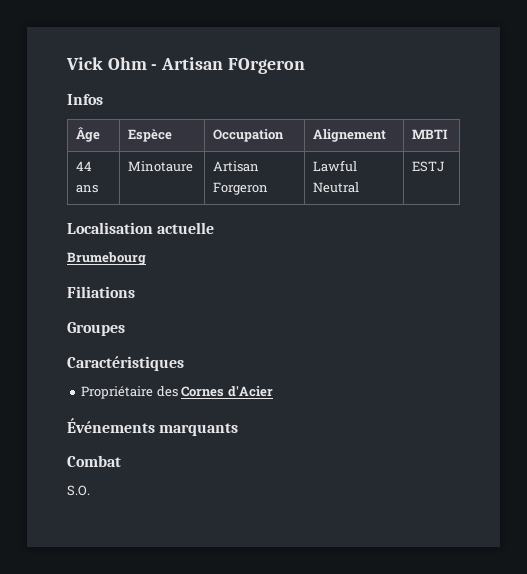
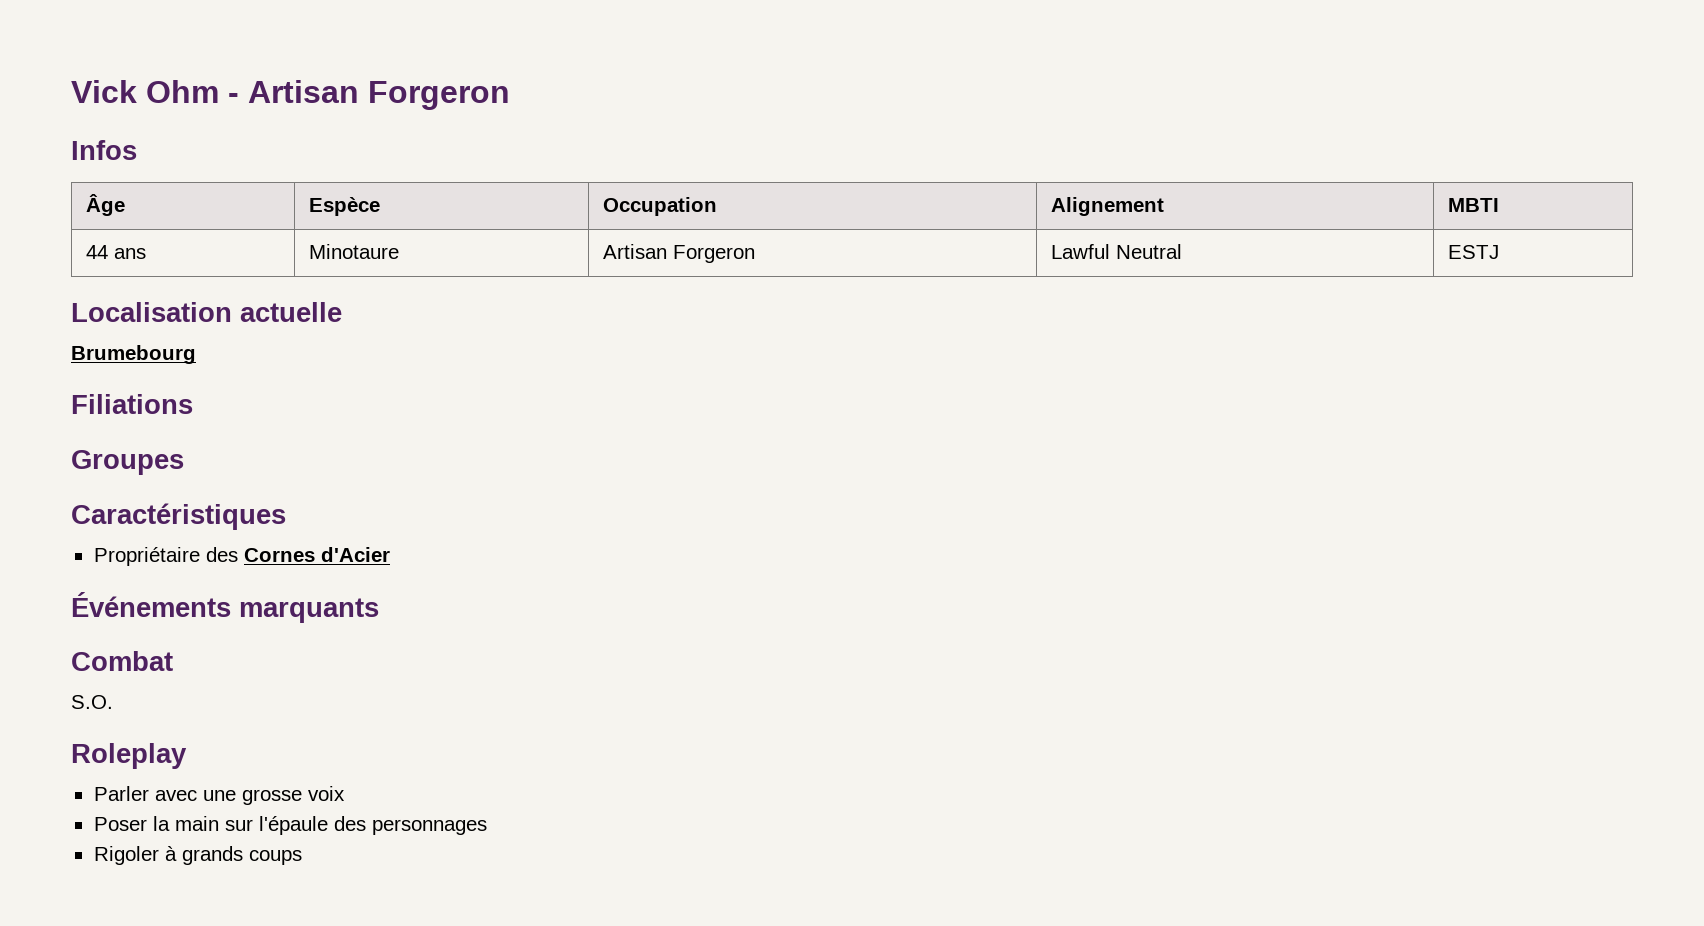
- Vick Ohm - Artisan FOrgeron
+ Vick Ohm - Artisan Forgeron
+ Roleplay
+ Parler avec une grosse voix
+ Poser la main sur l'épaule des personnages
+ Rigoler à grands coups

